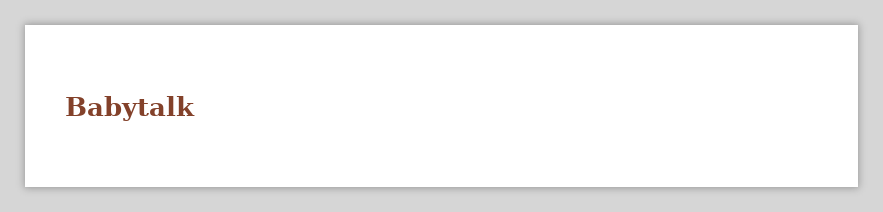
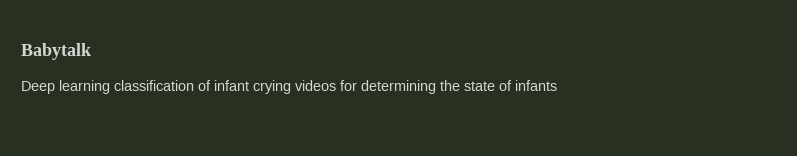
+ Deep learning classification of infant crying videos for determining the state of infants

